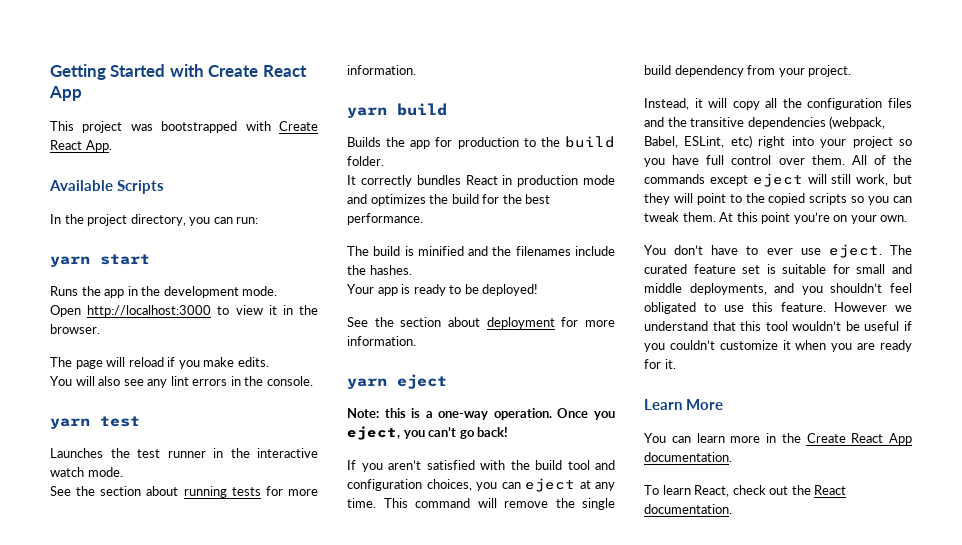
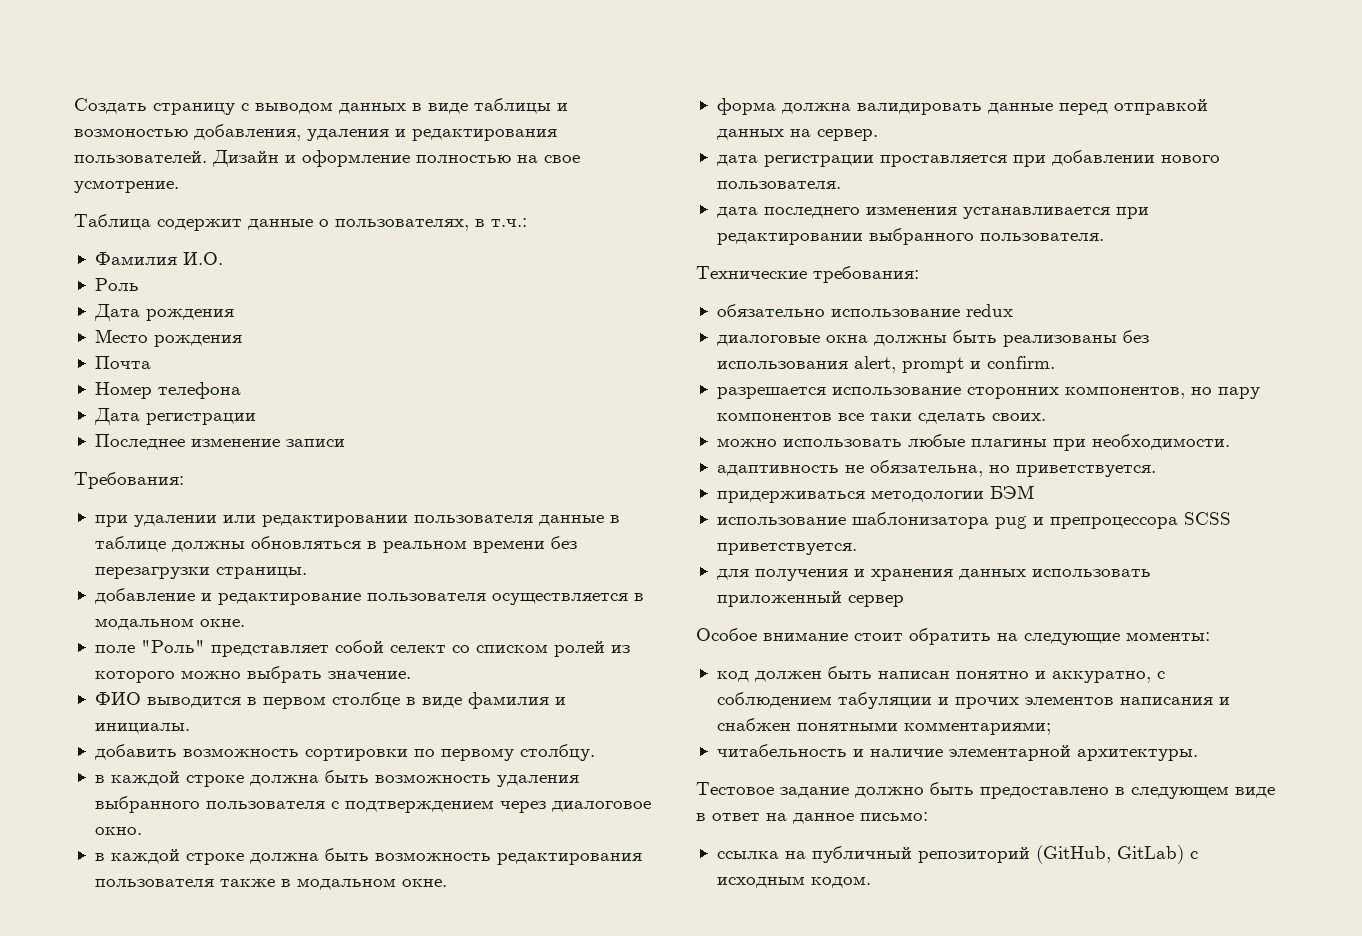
- Getting Started with Create React App
- This project was bootstrapped with Create React App.
- Available Scripts
- In the project directory, you can run:
- yarn start
- Runs the app in the development mode.
- Open http://localhost:3000 to view it in the browser.
- The page will reload if you make edits.
- You will also see any lint errors in the console.
- yarn test
- Launches the test runner in the interactive watch mode.
- See the section about running tests for more information.
- yarn build
- Builds the app for production to the build folder.
- It correctly bundles React in production mode and optimizes the build for the best performance.
- The build is minified and the filenames include the hashes.
- Your app is ready to be deployed!
- See the section about deployment for more information.
- yarn eject
- Note: this is a one-way operation. Once you eject, you can’t go back!
- If you aren’t satisfied with the build tool and configuration choices, you can eject at any time. This command will remove the single build dependency from your project.
- Instead, it will copy all the configuration files and the transitive dependencies (webpack, Babel, ESLint, etc) right into your project so you have full control over them. All of the commands except eject will still work, but they will point to the copied scripts so you can tweak them. At this point you’re on your own.
- You don’t have to ever use eject. The curated feature set is suitable for small and middle deployments, and you shouldn’t feel obligated to use this feature. However we understand that this tool wouldn’t be useful if you couldn’t customize it when you are ready for it.
- Learn More
- You can learn more in the Create React App documentation.
- To learn React, check out the React documentation.
+ Создать страницу с выводом данных в виде таблицы и возмоностью добавления, удаления и редактирования пользователей. Дизайн и оформление полностью на свое усмотрение.
+ Таблица содержит данные о пользователях, в т.ч.:
+ Фамилия И.О.
+ Роль
+ Дата рождения
+ Место рождения
+ Почта
+ Номер телефона
+ Дата регистрации
+ Последнее изменение записи
+ Требования:
+ при удалении или редактировании пользователя данные в таблице должны обновляться в реальном времени без перезагрузки страницы.
+ добавление и редактирование пользователя осуществляется в модальном окне.
+ поле "Роль" представляет собой селект со списком ролей из которого можно выбрать значение.
+ ФИО выводится в первом столбце в виде фамилия и инициалы.
+ добавить возможность сортировки по первому столбцу.
+ в каждой строке должна быть возможность удаления выбранного пользователя с подтверждением через диалоговое окно.
+ в каждой строке должна быть возможность редактирования пользователя также в модальном окне.
+ форма должна валидировать данные перед отправкой данных на сервер.
+ дата регистрации проставляется при добавлении нового пользователя.
+ дата последнего изменения устанавливается при редактировании выбранного пользователя.
+ Технические требования:
+ обязательно использование redux
+ диалоговые окна должны быть реализованы без использования alert, prompt и confirm.
+ разрешается использование сторонних компонентов, но пару компонентов все таки сделать своих.
+ можно использовать любые плагины при необходимости.
+ адаптивность не обязательна, но приветствуется.
+ придерживаться методологии БЭМ
+ использование шаблонизатора pug и препроцессора SCSS приветствуется.
+ для получения и хранения данных использовать приложенный сервер
+ Особое внимание стоит обратить на следующие моменты:
+ код должен быть написан понятно и аккуратно, с соблюдением табуляции и прочих элементов написания и снабжен понятными комментариями;
+ читабельность и наличие элементарной архитектуры.
+ Тестовое задание должно быть предоставлено в следующем виде в ответ на данное письмо:
+ ссылка на публичный репозиторий (GitHub, GitLab) с исходным кодом.

